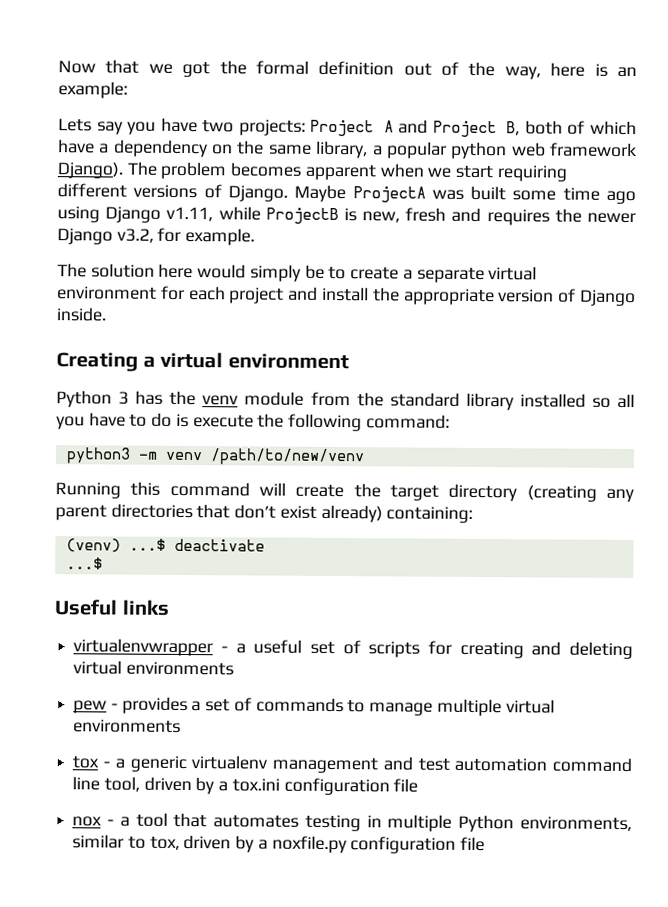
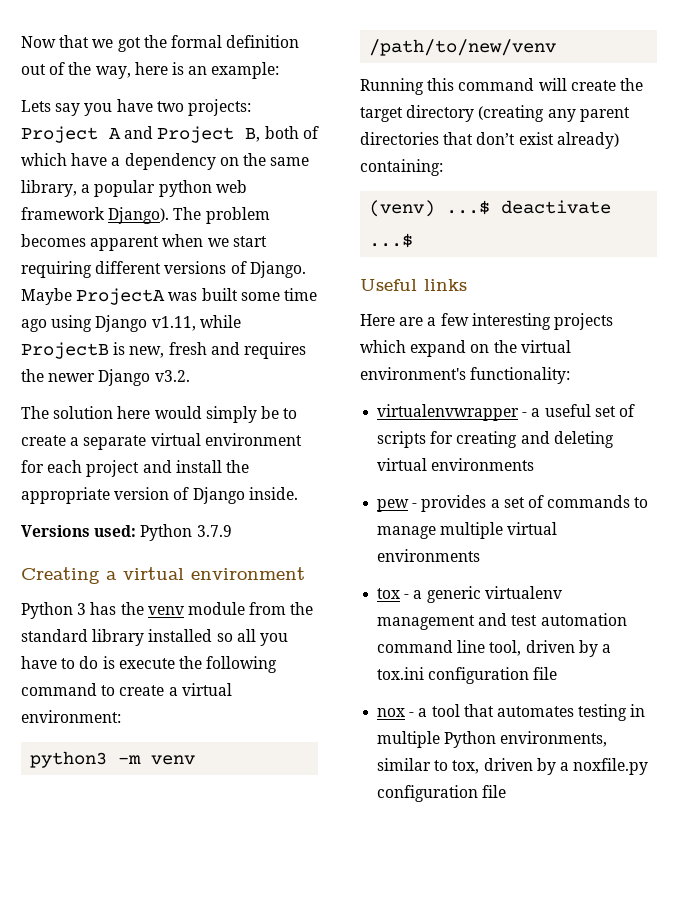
- Maybe ProjectA was built some time ago using Django v1.11, while ProjectB is new, fresh and requires the newer Django v3.2, for example.
+ Maybe ProjectA was built some time ago using Django v1.11, while ProjectB is new, fresh and requires the newer Django v3.2.
+ Versions used: Python 3.7.9
- Python 3 has the venv module from the standard library installed so all you have to do is execute the following command:
+ Python 3 has the venv module from the standard library installed so all you have to do is execute the following command to create a virtual environment:
+ Here are a few interesting projects which expand on the virtual environment's functionality:

